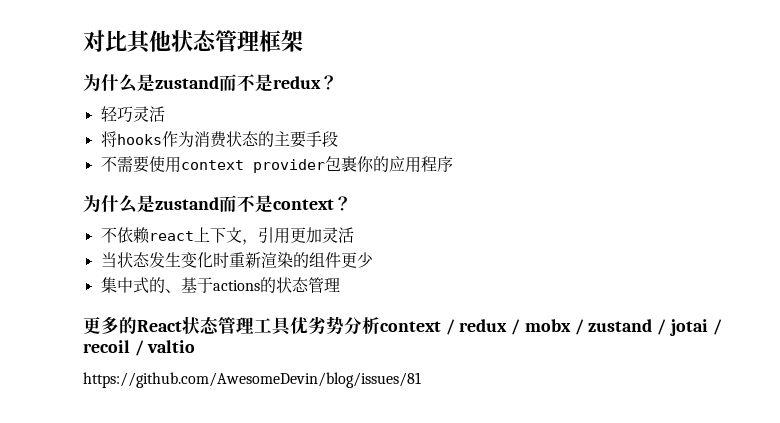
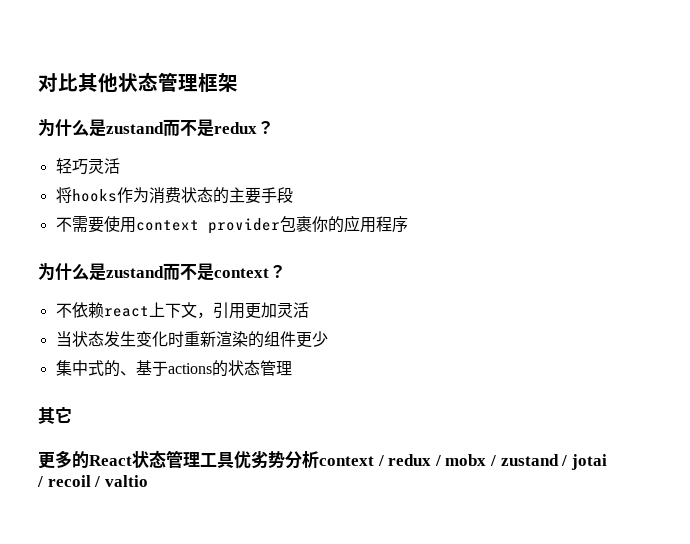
+ 其它
- https://github.com/AwesomeDevin/blog/issues/81

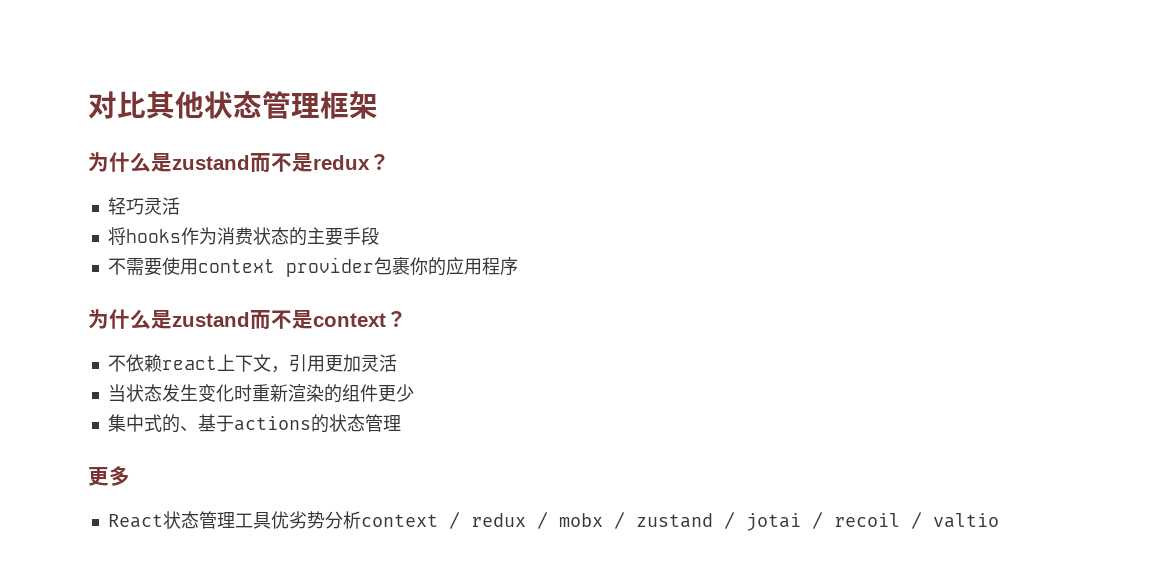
- 其它
- 更多的React状态管理工具优劣势分析context / redux / mobx / zustand / jotai / recoil / valtio
+ 更多
+ React状态管理工具优劣势分析context / redux / mobx / zustand / jotai / recoil / valtio

